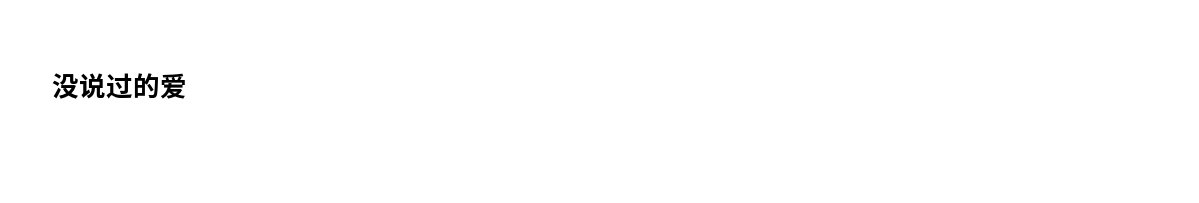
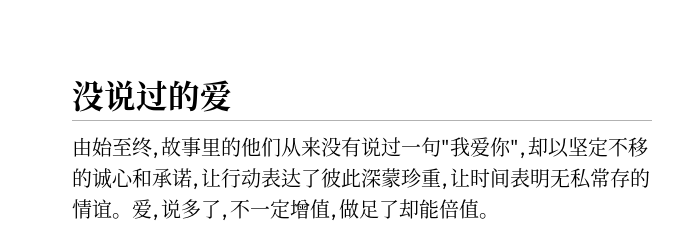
+ 由始至终,故事里的他们从来没有说过一句"我爱你",却以坚定不移的诚心和承诺,让行动表达了彼此深蒙珍重,让时间表明无私常存的情谊。爱,说多了,不一定增值,做足了却能倍值。

